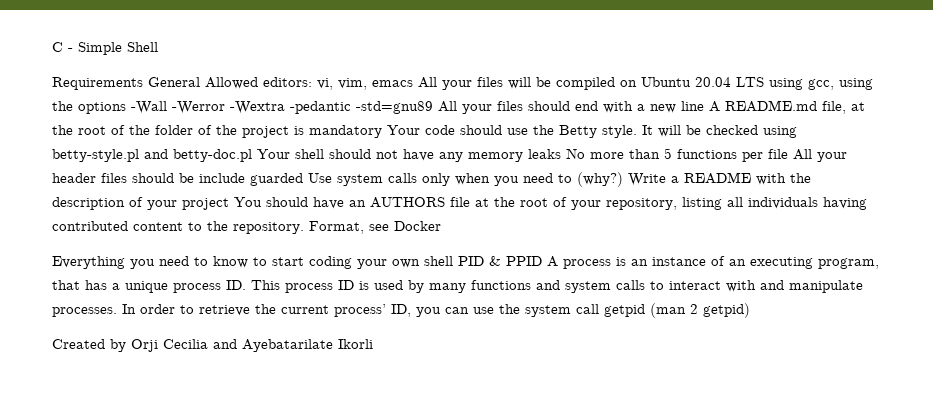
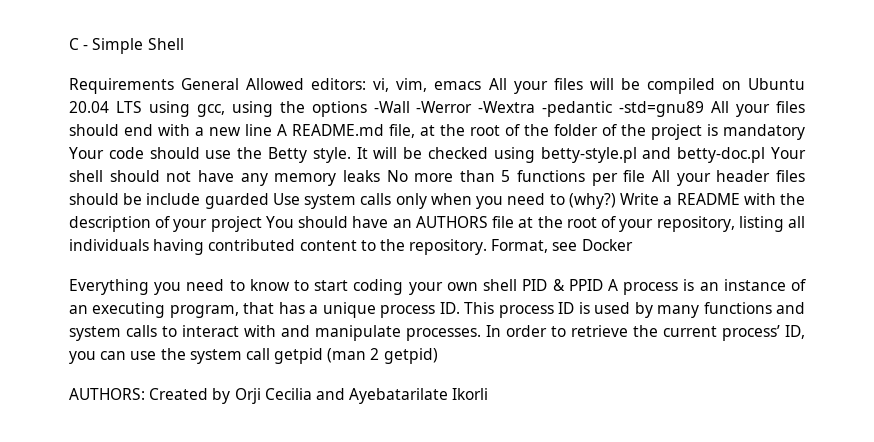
- Created by Orji Cecilia and Ayebatarilate Ikorli
+ AUTHORS: Created by Orji Cecilia and Ayebatarilate Ikorli

